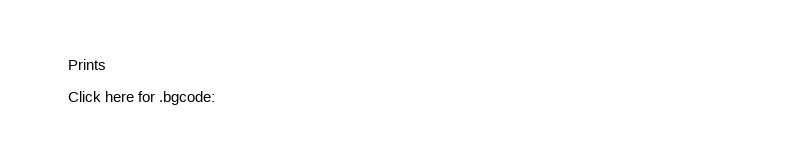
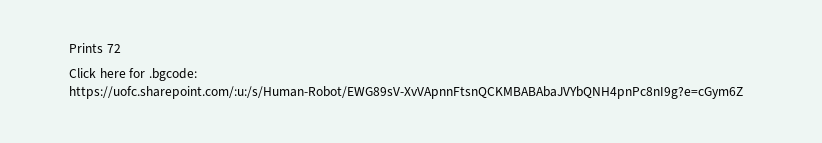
- Prints
+ Prints 72
- Click here for .bgcode:
+ Click here for .bgcode: https://uofc.sharepoint.com/:u:/s/Human-Robot/EWG89sV-XvVApnnFtsnQCKMBABAbaJVYbQNH4pnPc8nI9g?e=cGym6Z

